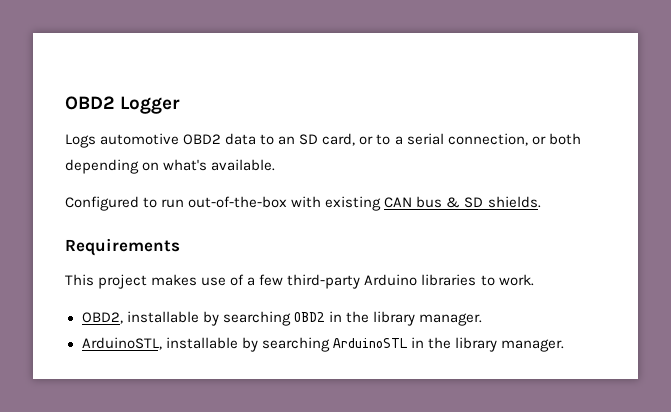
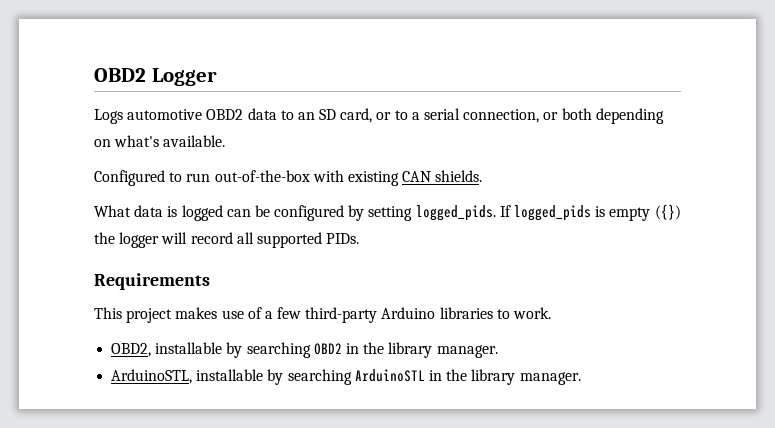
- Configured to run out-of-the-box with existing CAN bus & SD shields.
+ Configured to run out-of-the-box with existing CAN shields.
+ What data is logged can be configured by setting logged_pids. If logged_pids is empty ({}) the logger will record all supported PIDs.

